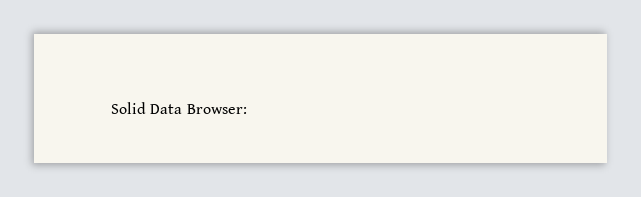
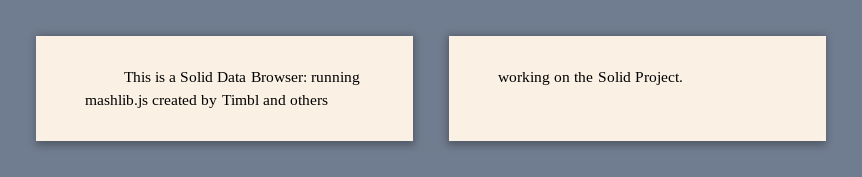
- Solid Data Browser:
+ This is a Solid Data Browser: running mashlib.js created by Timbl and others working on the Solid Project.

